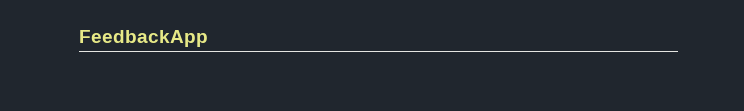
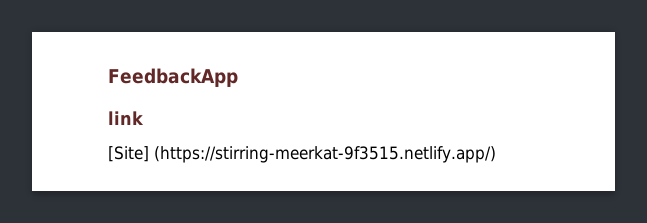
+ link
+ [Site] (https://stirring-meerkat-9f3515.netlify.app/)

